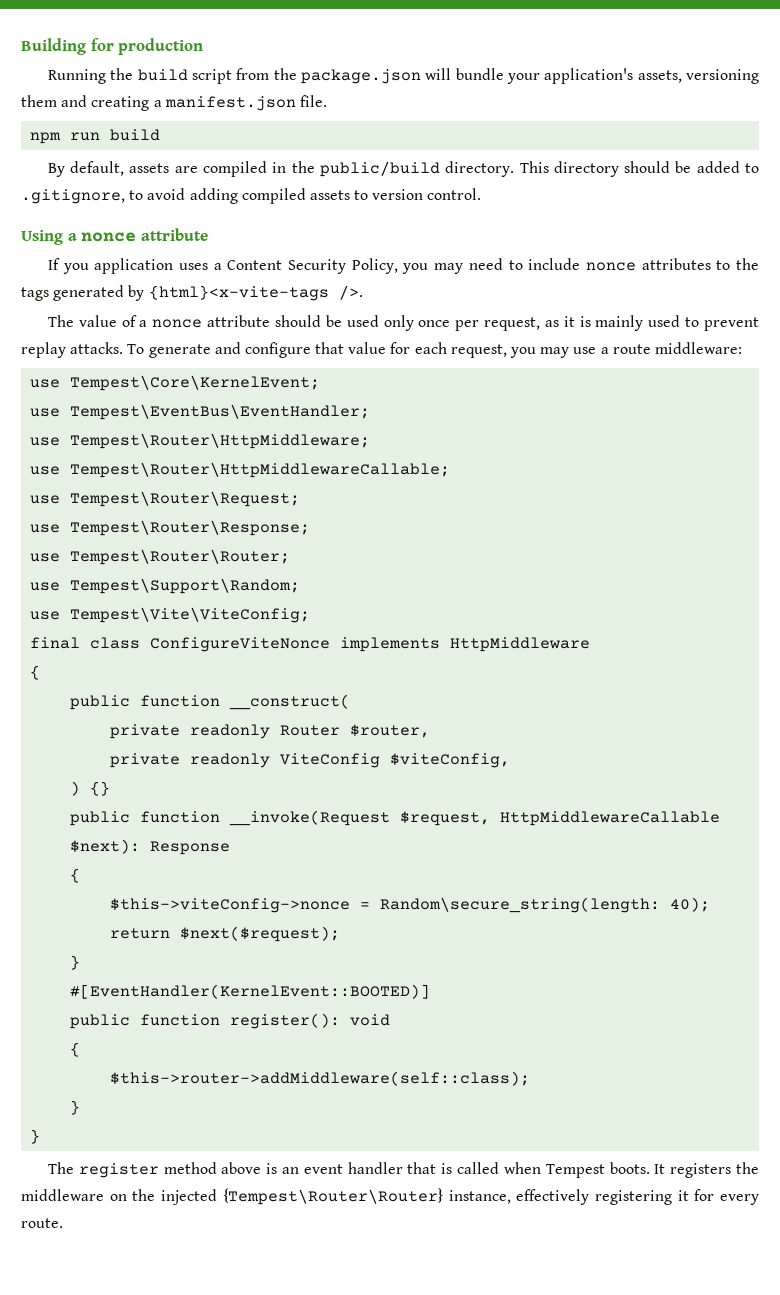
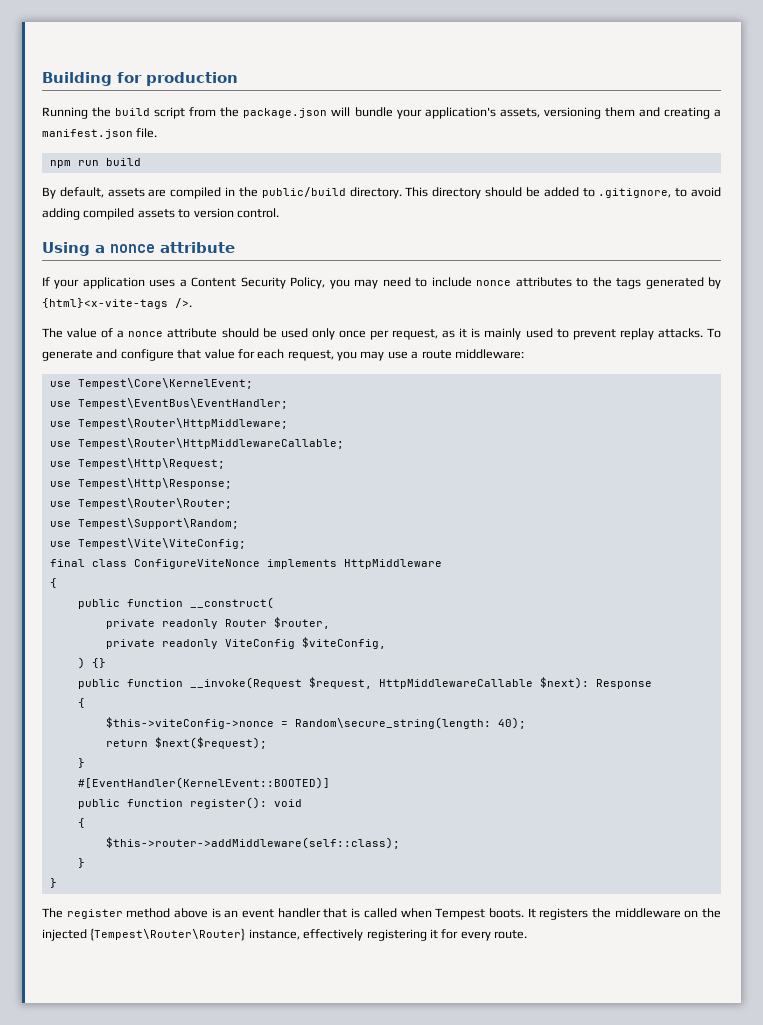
- If you application uses a Content Security Policy, you may need to include nonce attributes to the tags generated by {html}<x-vite-tags />.
+ If your application uses a Content Security Policy, you may need to include nonce attributes to the tags generated by {html}<x-vite-tags />.
- use Tempest\Router\Request;
- use Tempest\Router\Response;
+ use Tempest\Http\Request;
+ use Tempest\Http\Response;

